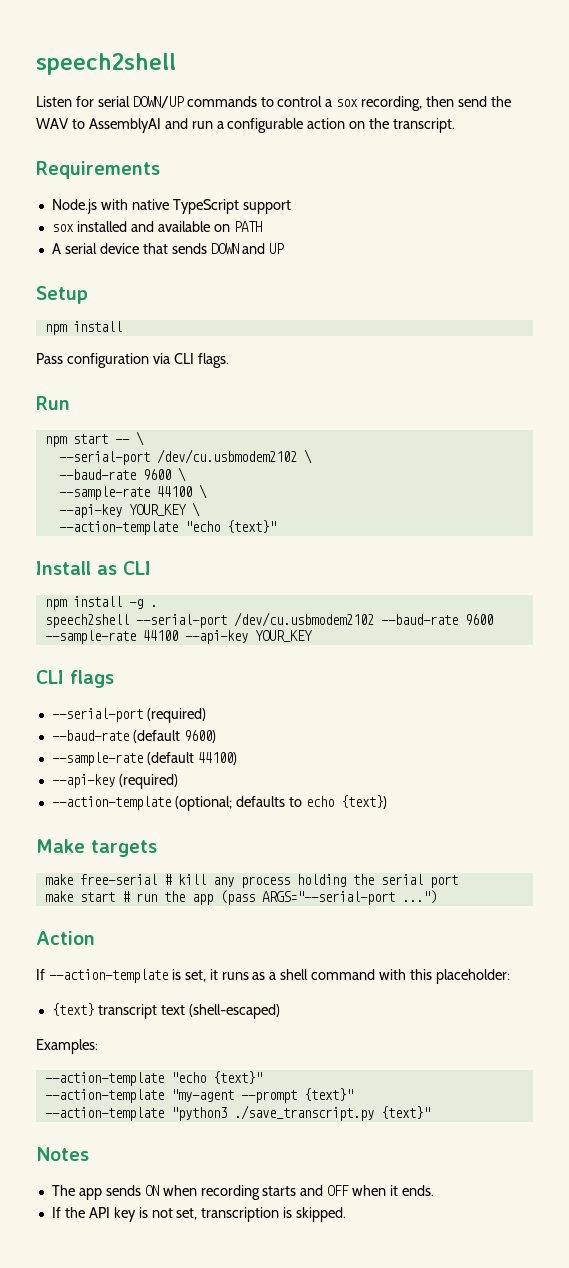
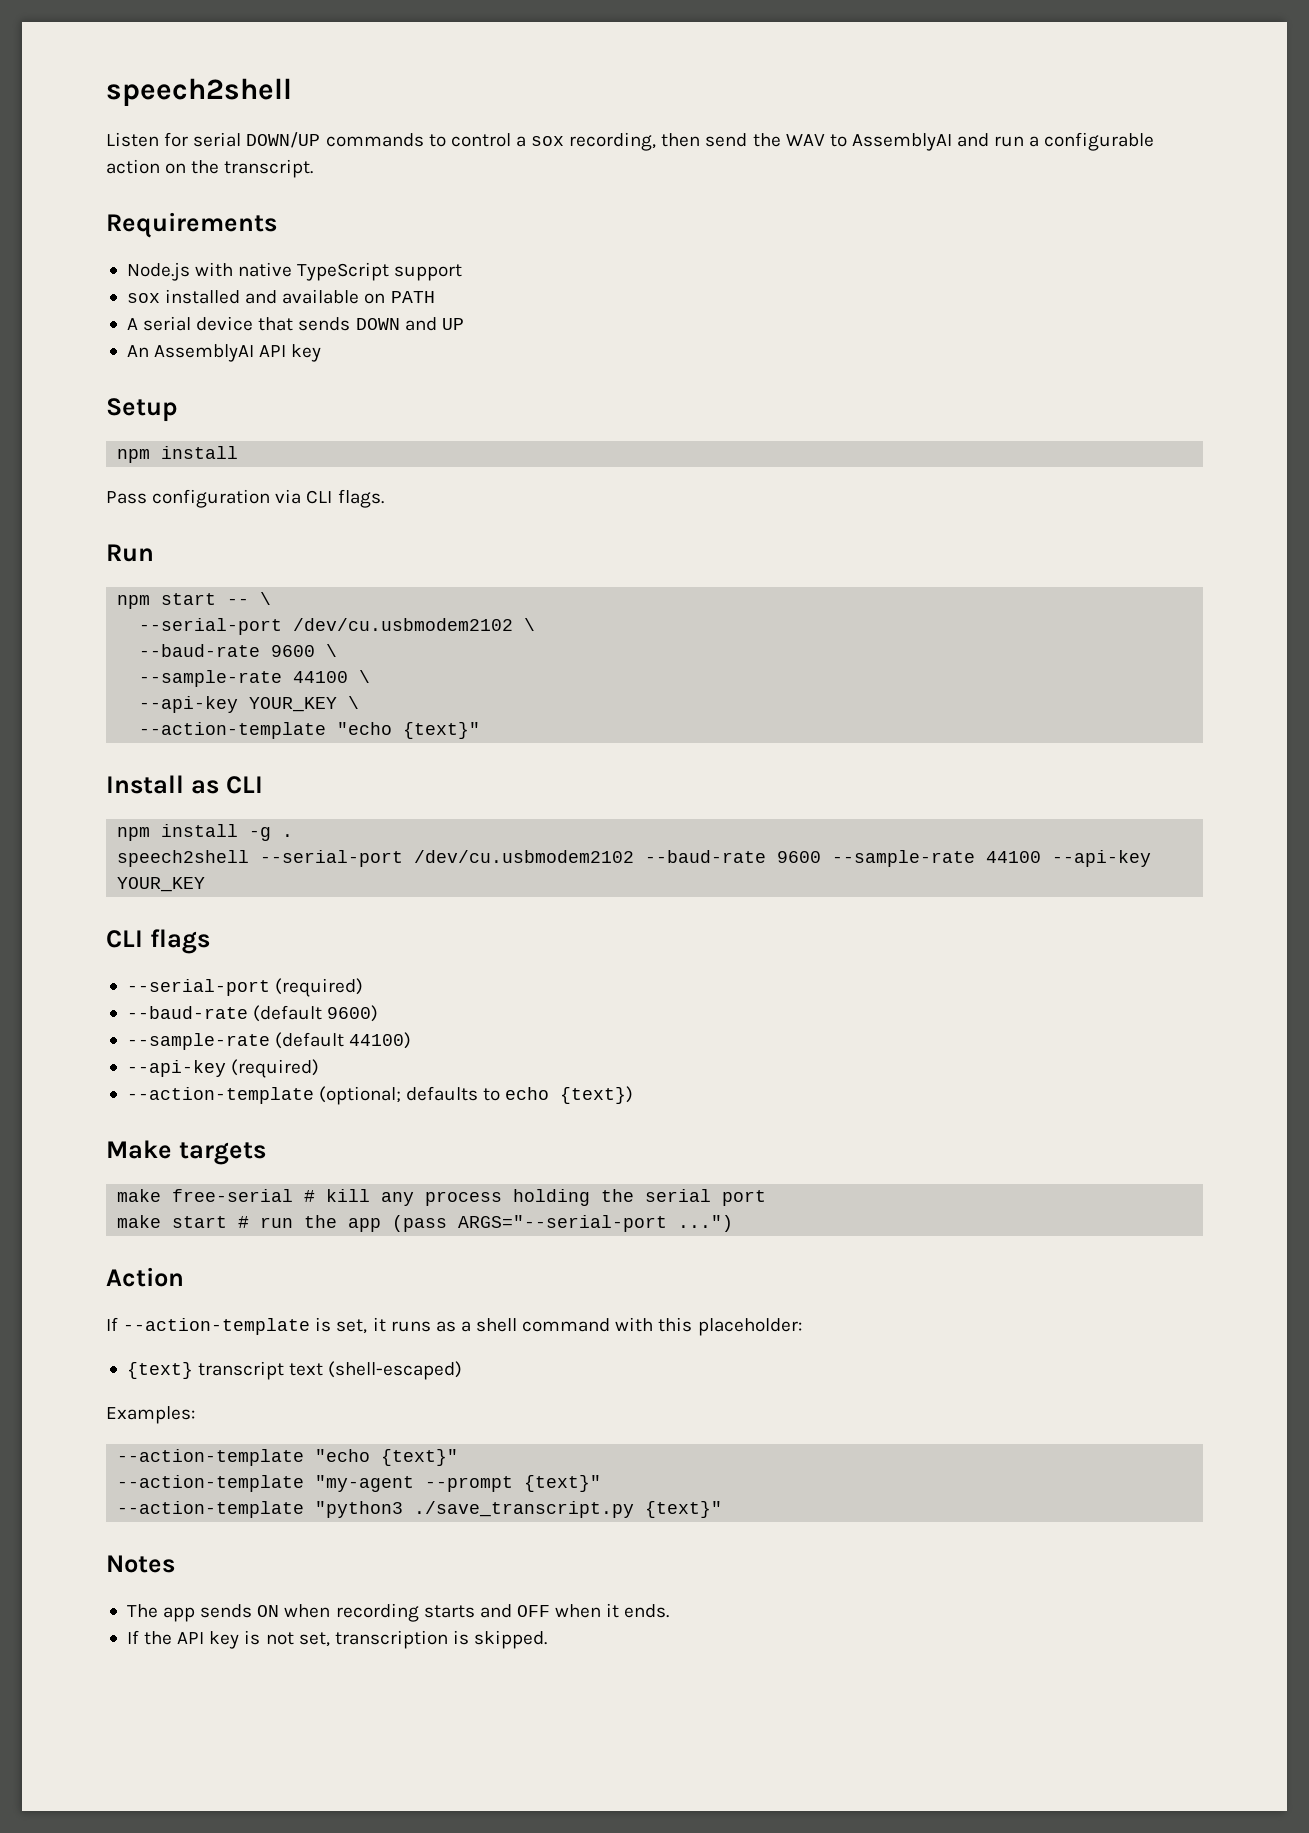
+ An AssemblyAI API key

